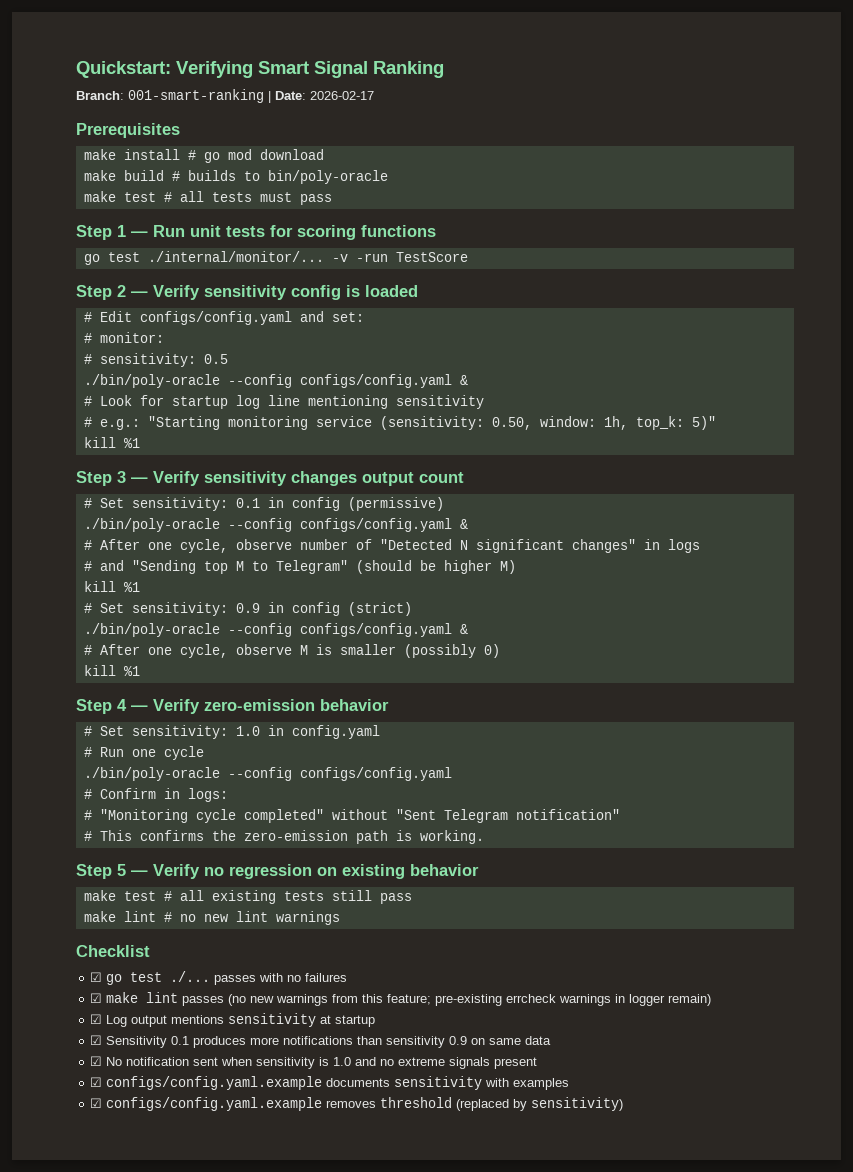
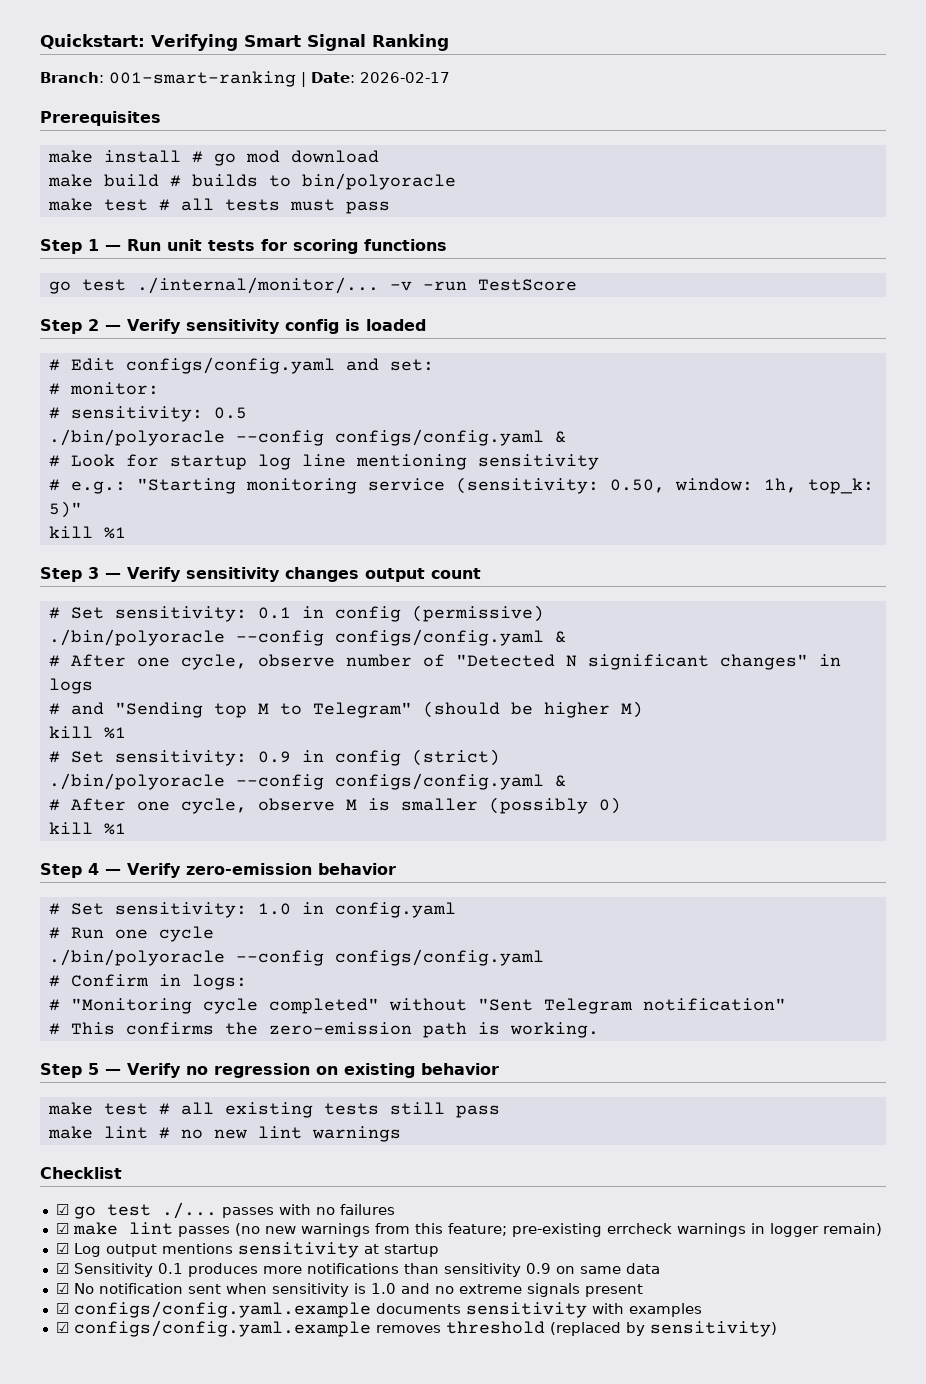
- make build # builds to bin/poly-oracle
+ make build # builds to bin/polyoracle
  # sensitivity: 0.5
- ./bin/poly-oracle --config configs/config.yaml &
+ ./bin/polyoracle --config configs/config.yaml &
  # Set sensitivity: 0.1 in config (permissive)
- ./bin/poly-oracle --config configs/config.yaml &
+ ./bin/polyoracle --config configs/config.yaml &
  # Set sensitivity: 0.9 in config (strict)
- ./bin/poly-oracle --config configs/config.yaml &
+ ./bin/polyoracle --config configs/config.yaml &
  # Run one cycle
- ./bin/poly-oracle --config configs/config.yaml
+ ./bin/polyoracle --config configs/config.yaml

